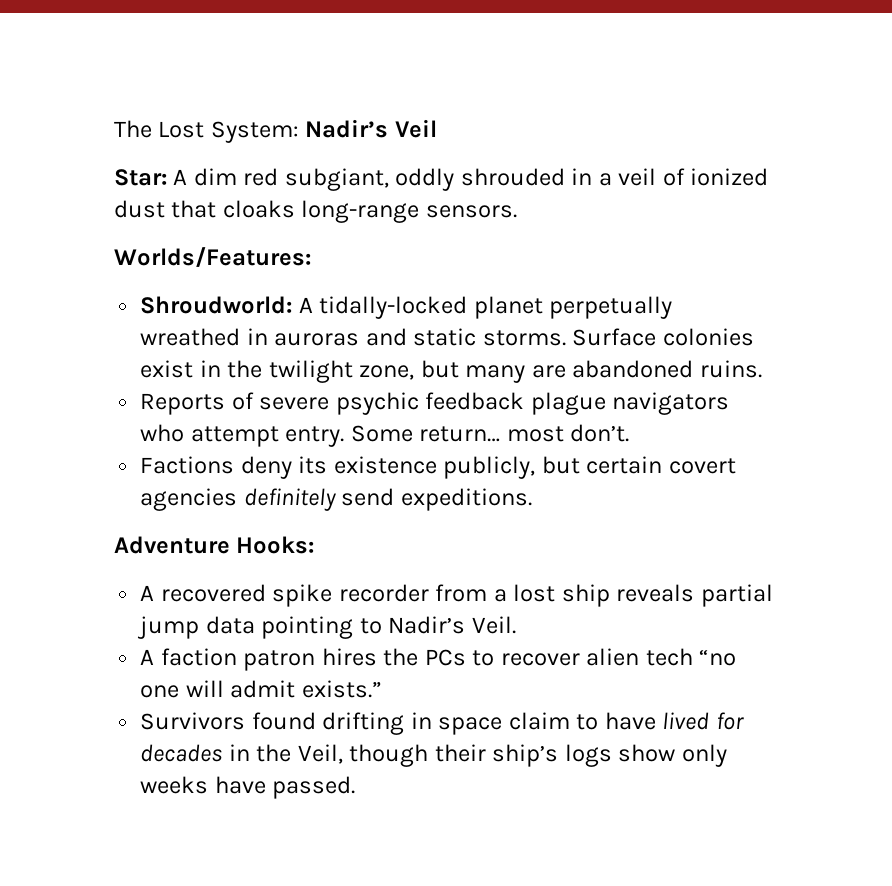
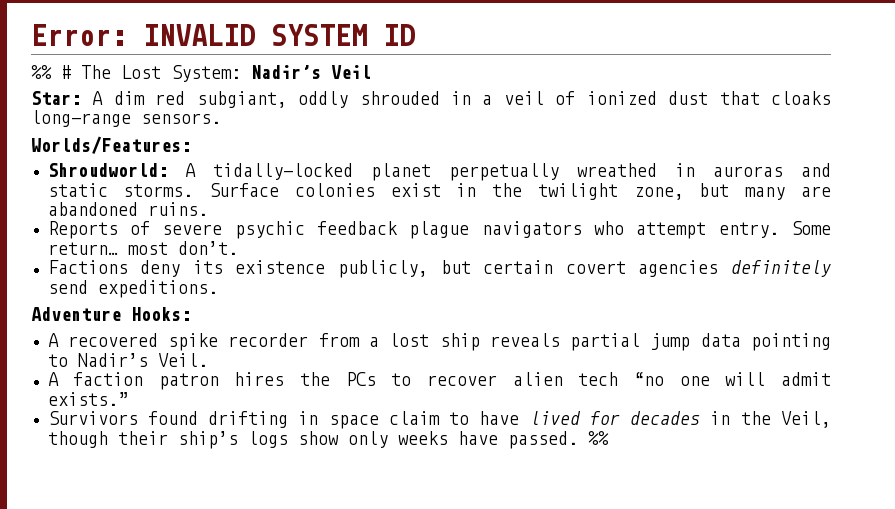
- The Lost System: Nadir’s Veil
+ Error: INVALID SYSTEM ID
+ %% # The Lost System: Nadir’s Veil
- Survivors found drifting in space claim to have lived for decades in the Veil, though their ship’s logs show only weeks have passed.
+ Survivors found drifting in space claim to have lived for decades in the Veil, though their ship’s logs show only weeks have passed. %%

